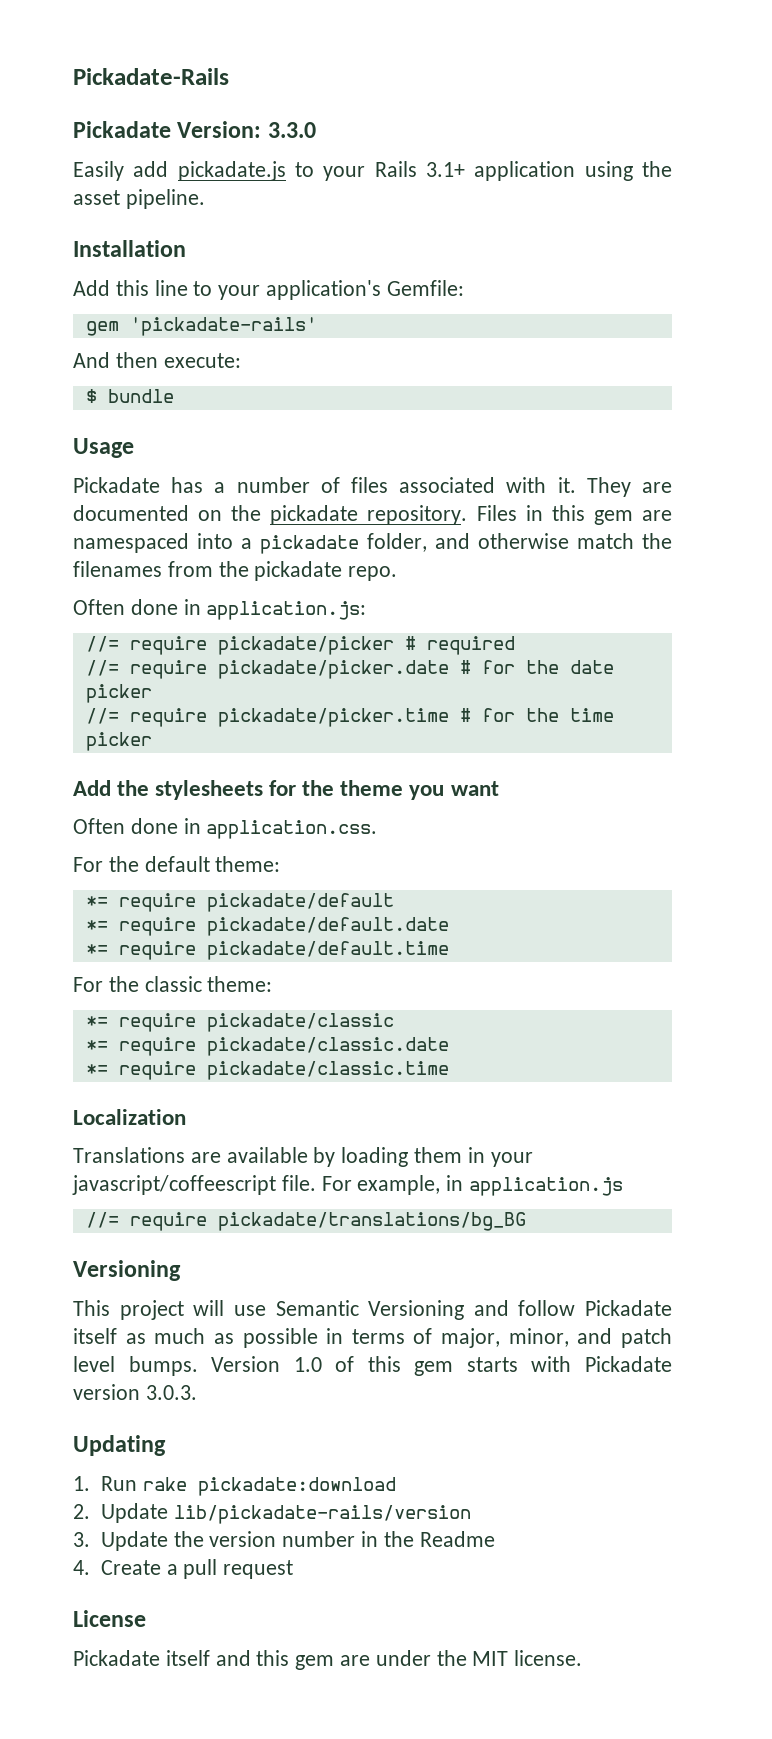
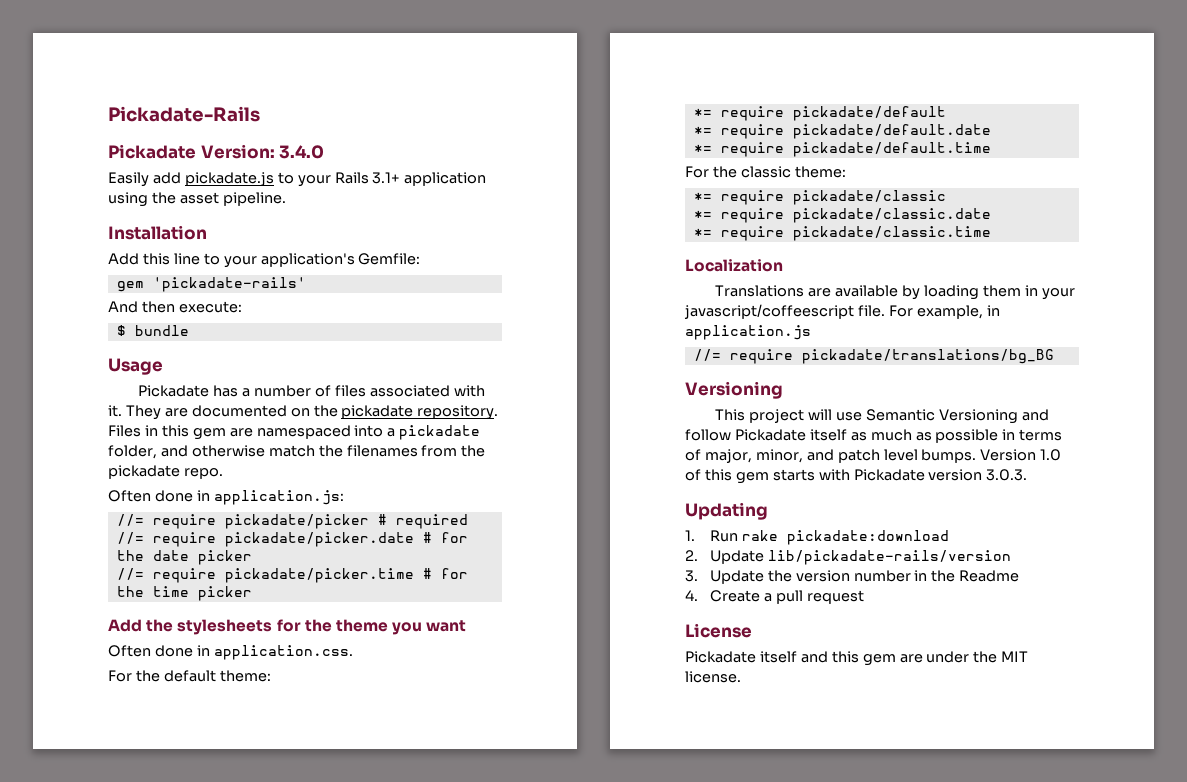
- Pickadate Version: 3.3.0
+ Pickadate Version: 3.4.0

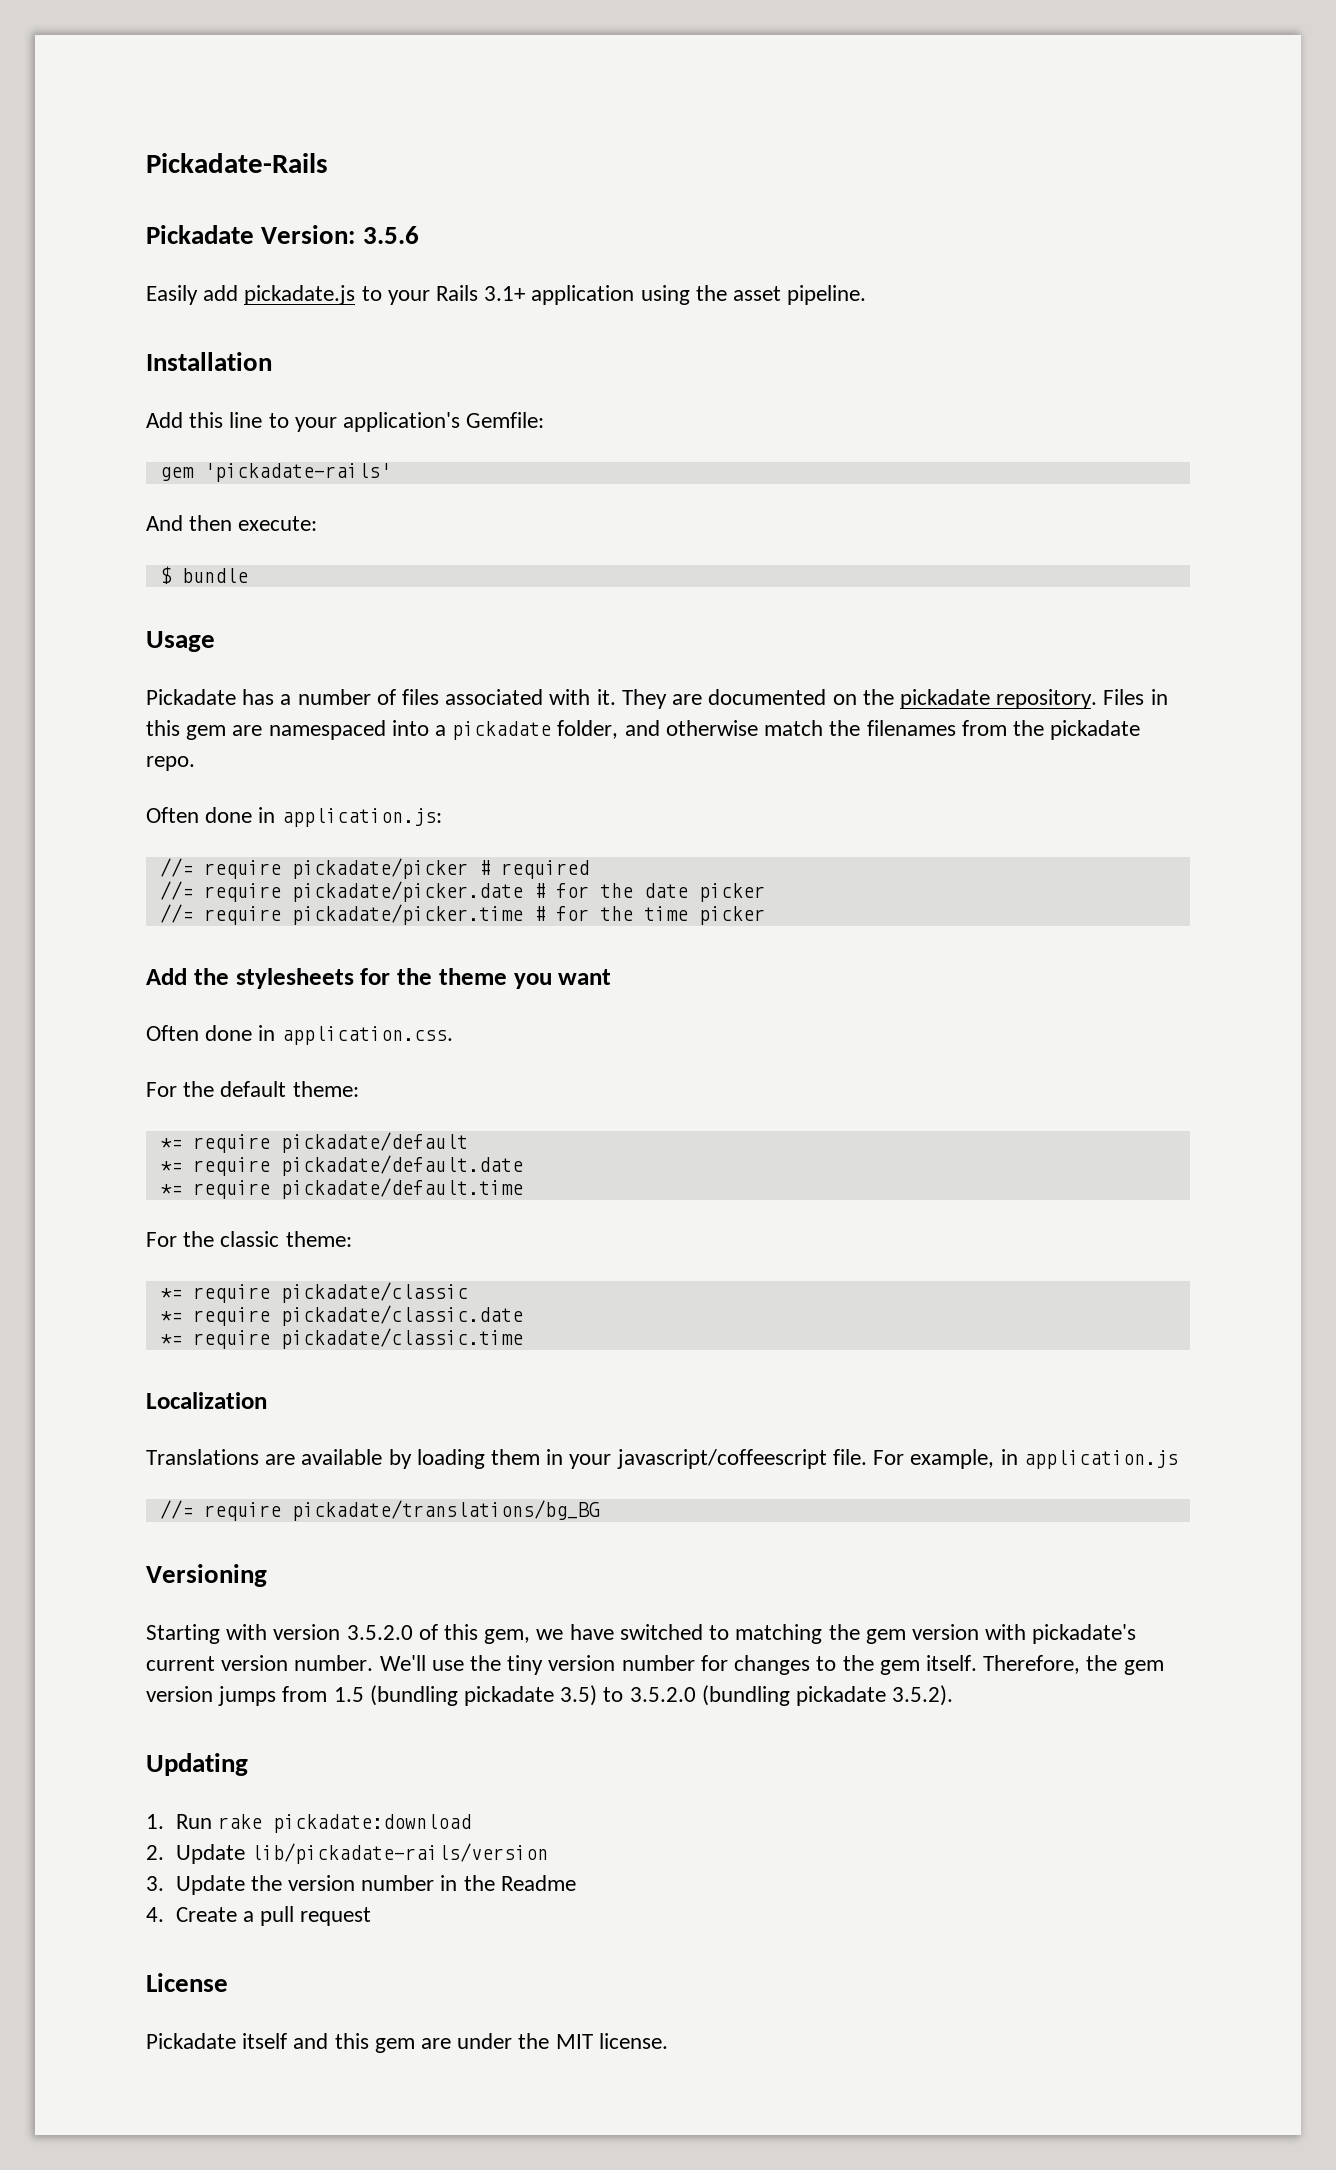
- Pickadate Version: 3.4.0
+ Pickadate Version: 3.5.6
- This project will use Semantic Versioning and follow Pickadate itself as much as possible in terms of major, minor, and patch level bumps. Version 1.0 of this gem starts with Pickadate version 3.0.3.
+ Starting with version 3.5.2.0 of this gem, we have switched to matching the gem version with pickadate's current version number. We'll use the tiny version number for changes to the gem itself. Therefore, the gem version jumps from 1.5 (bundling pickadate 3.5) to 3.5.2.0 (bundling pickadate 3.5.2).

